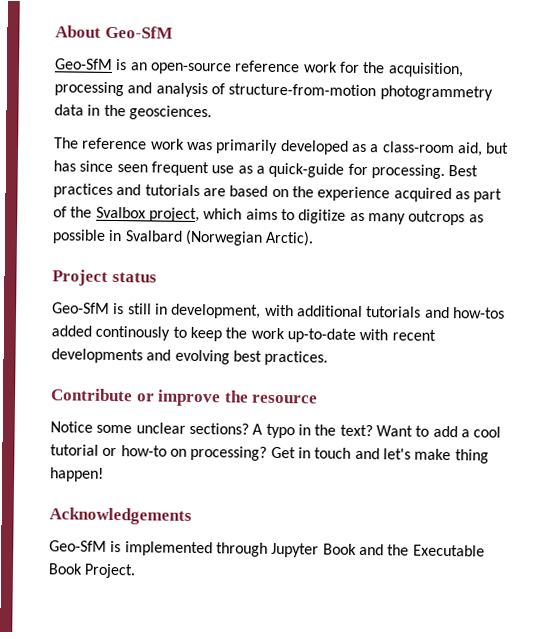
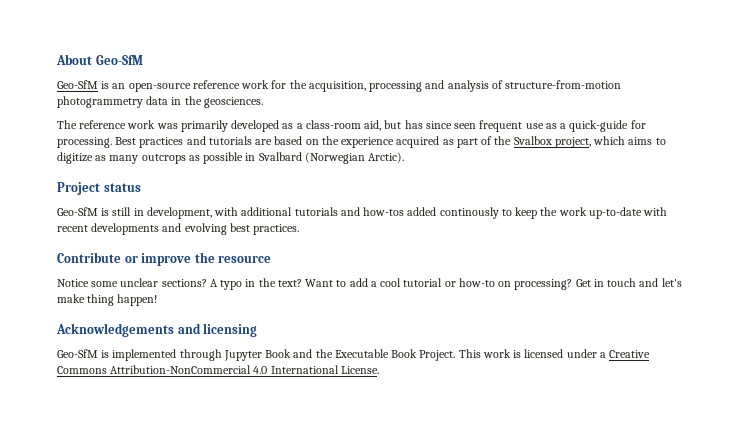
- Acknowledgements
+ Acknowledgements and licensing
+ This work is licensed under a Creative Commons Attribution-NonCommercial 4.0 International License.

